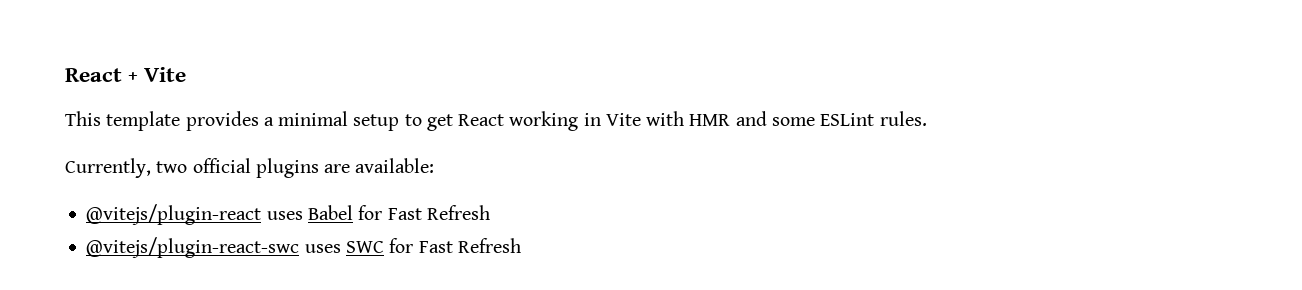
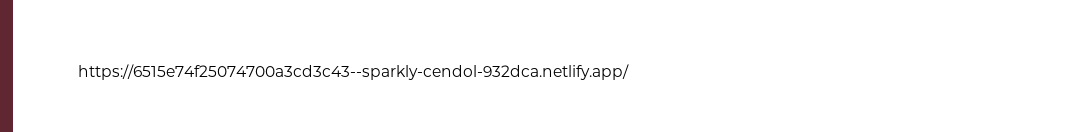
- React + Vite
- This template provides a minimal setup to get React working in Vite with HMR and some ESLint rules.
- Currently, two official plugins are available:
- @vitejs/plugin-react uses Babel for Fast Refresh
- @vitejs/plugin-react-swc uses SWC for Fast Refresh
+ https://6515e74f25074700a3cd3c43--sparkly-cendol-932dca.netlify.app/

